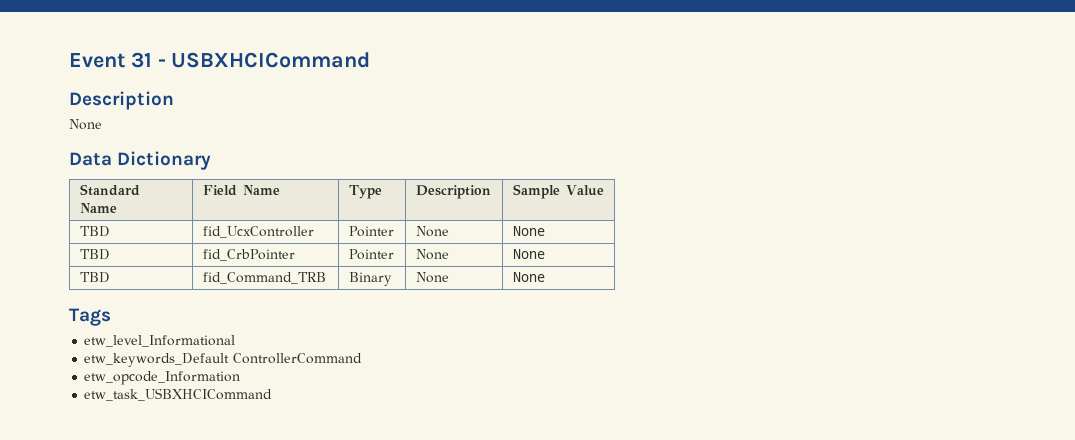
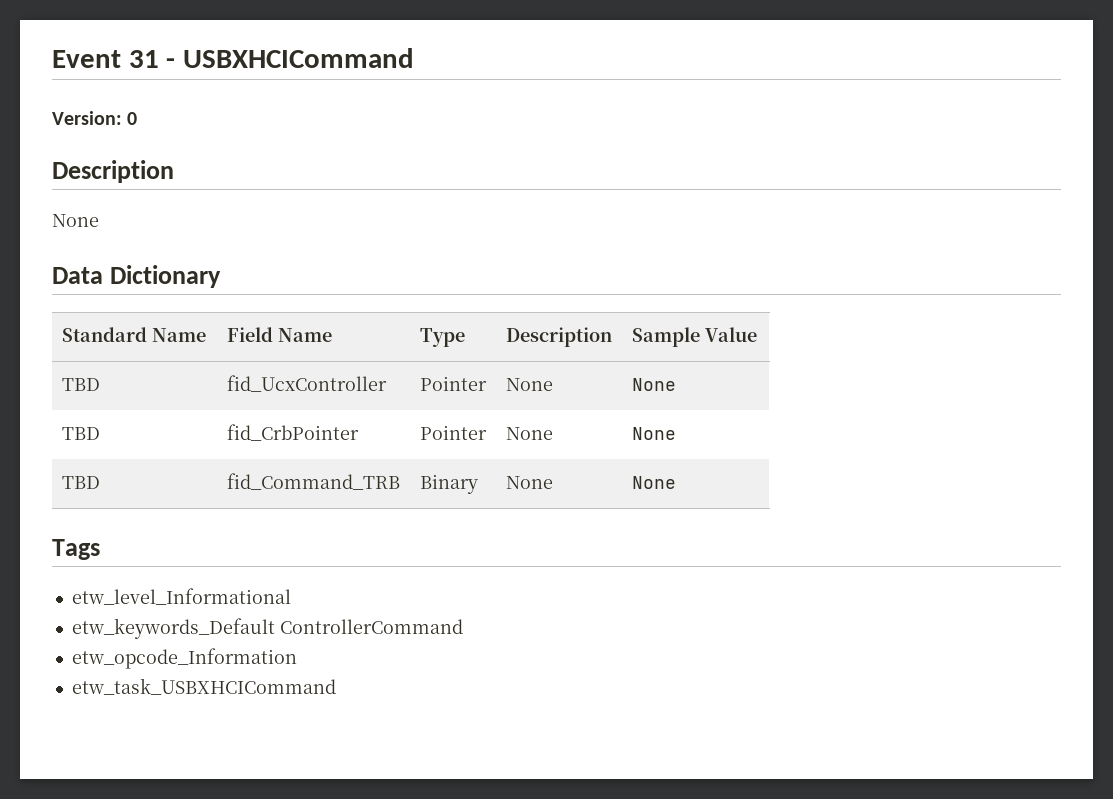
+ Version: 0

